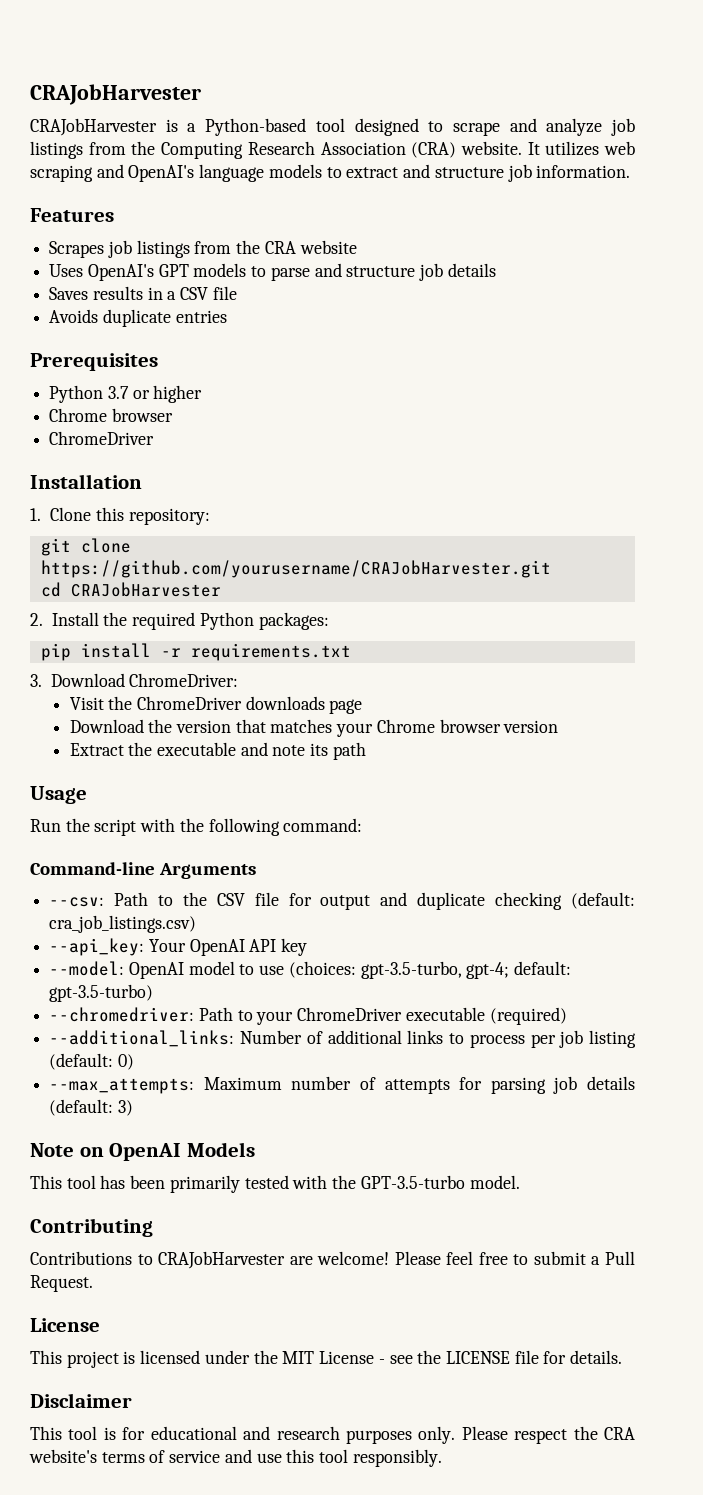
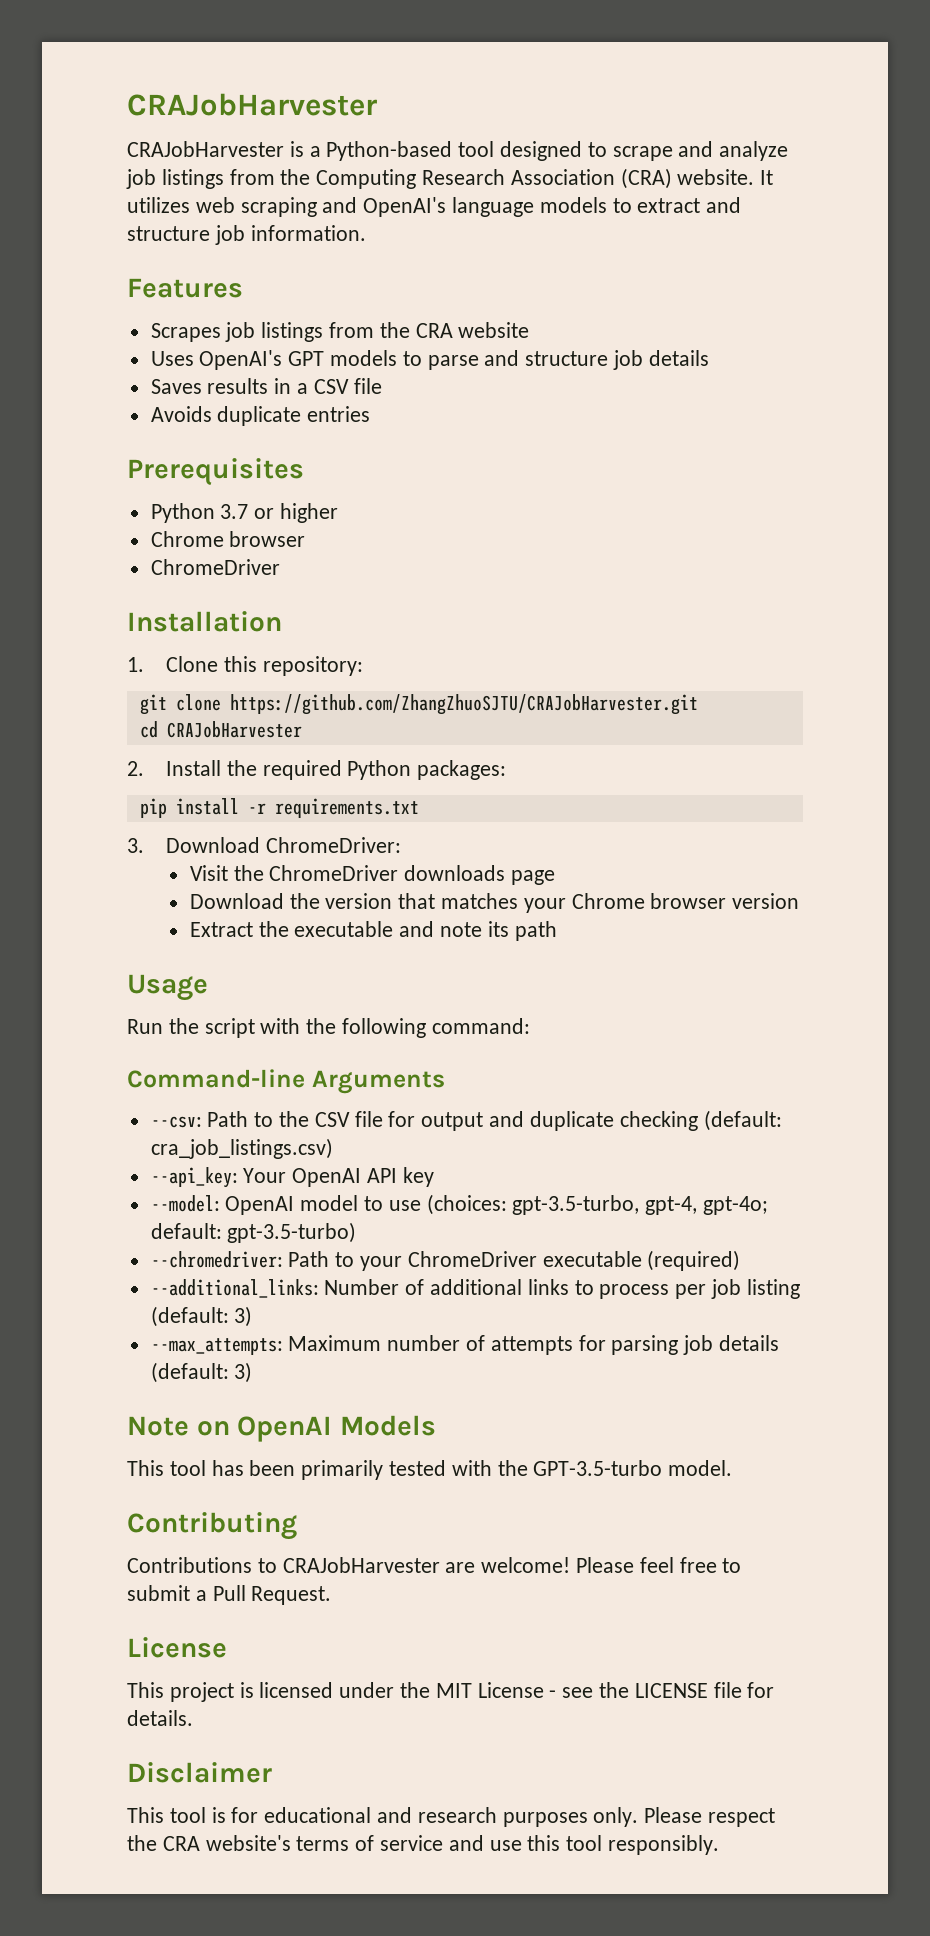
- git clone https://github.com/yourusername/CRAJobHarvester.git
+ git clone https://github.com/ZhangZhuoSJTU/CRAJobHarvester.git
- --model: OpenAI model to use (choices: gpt-3.5-turbo, gpt-4; default: gpt-3.5-turbo)
+ --model: OpenAI model to use (choices: gpt-3.5-turbo, gpt-4, gpt-4o; default: gpt-3.5-turbo)
- --additional_links: Number of additional links to process per job listing (default: 0)
+ --additional_links: Number of additional links to process per job listing (default: 3)

